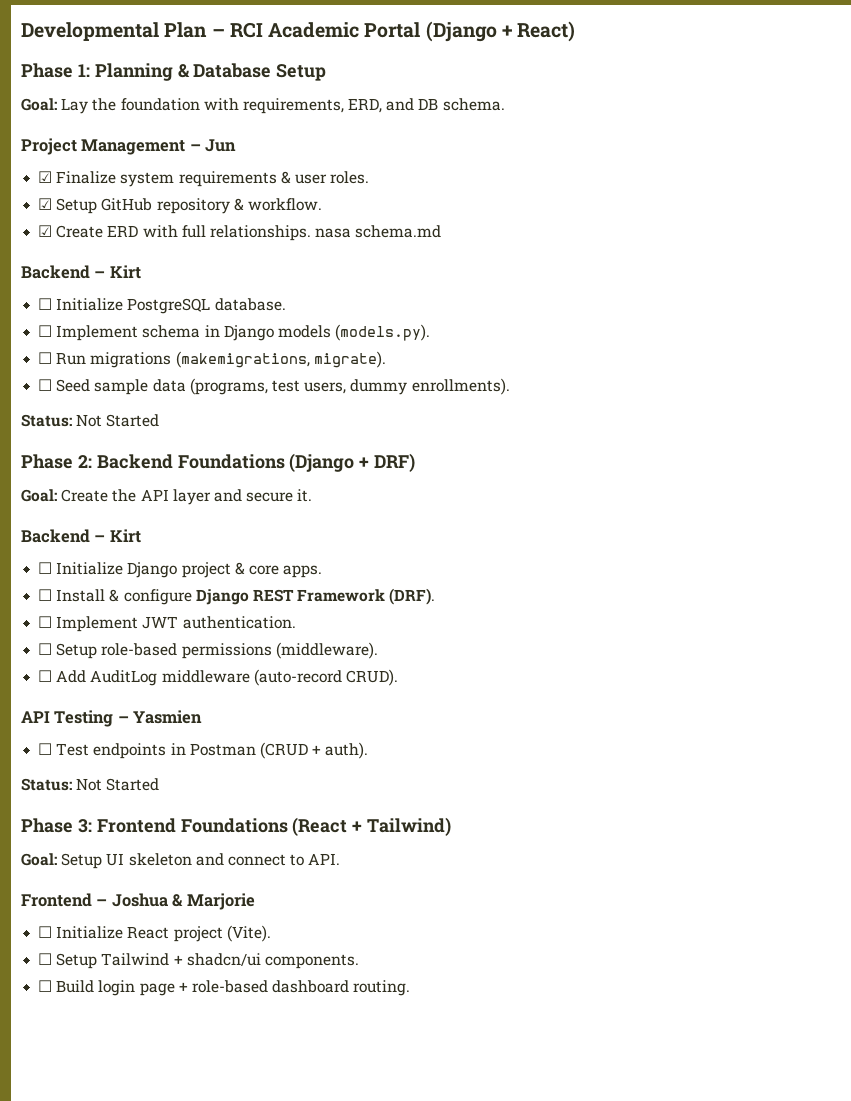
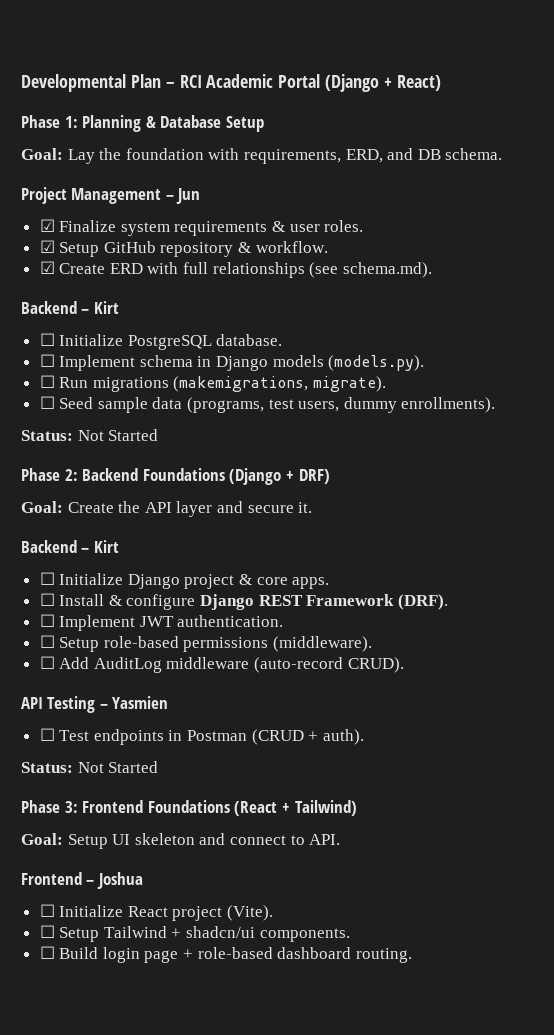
- ☑ Create ERD with full relationships. nasa schema.md
+ ☑ Create ERD with full relationships (see schema.md).
- Frontend – Joshua & Marjorie
+ Frontend – Joshua

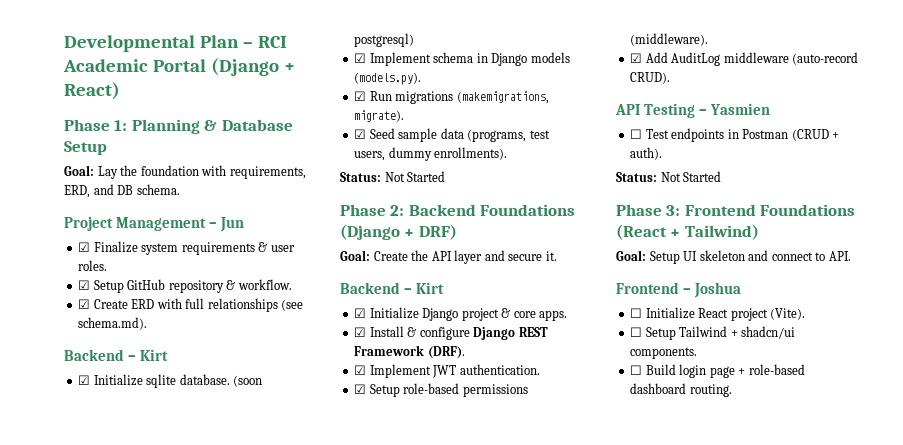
- ☐ Initialize PostgreSQL database.
- ☐ Implement schema in Django models (models.py).
+ ☑ Initialize sqlite database. (soon postgresql)
+ ☑ Implement schema in Django models (models.py).
- ☐ Run migrations (makemigrations, migrate).
+ ☑ Run migrations (makemigrations, migrate).
- ☐ Seed sample data (programs, test users, dummy enrollments).
+ ☑ Seed sample data (programs, test users, dummy enrollments).
- ☐ Initialize Django project & core apps.
+ ☑ Initialize Django project & core apps.
- ☐ Install & configure Django REST Framework (DRF).
+ ☑ Install & configure Django REST Framework (DRF).
- ☐ Implement JWT authentication.
+ ☑ Implement JWT authentication.
- ☐ Setup role-based permissions (middleware).
+ ☑ Setup role-based permissions (middleware).
- ☐ Add AuditLog middleware (auto-record CRUD).
+ ☑ Add AuditLog middleware (auto-record CRUD).

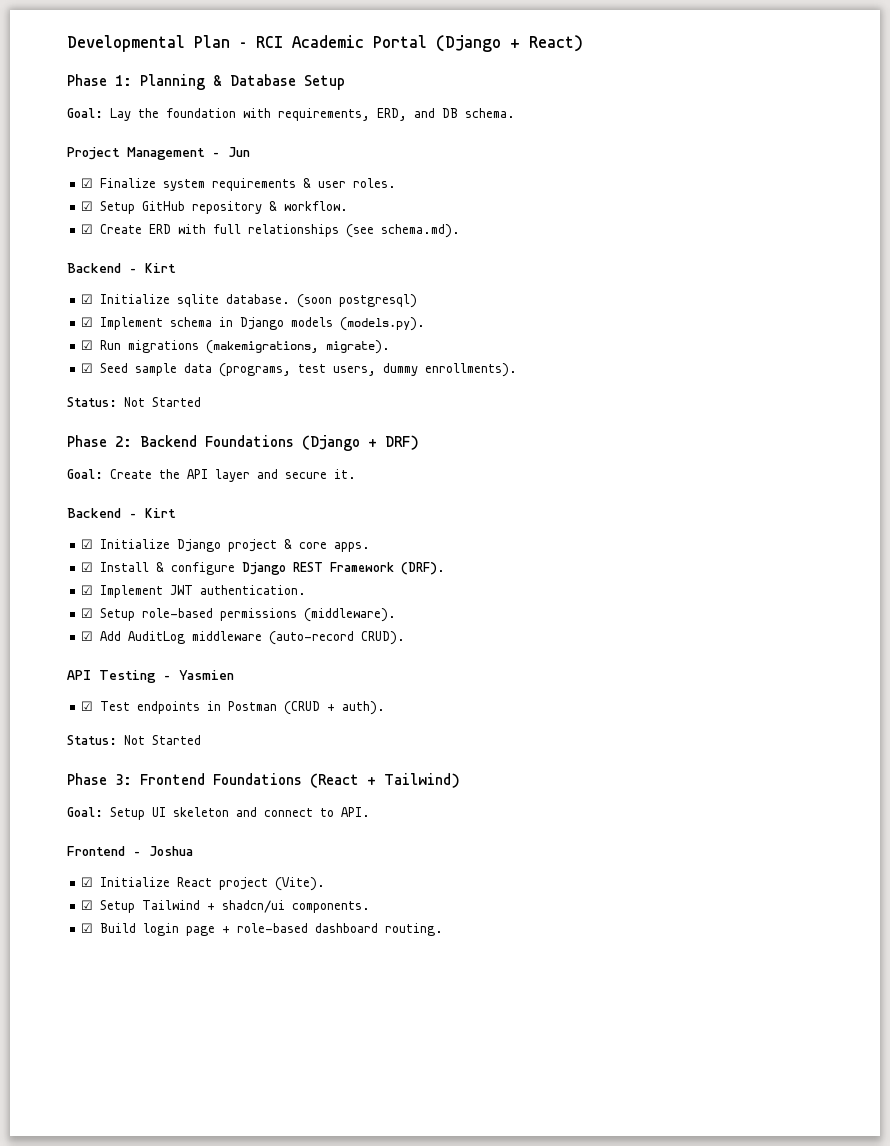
- ☐ Test endpoints in Postman (CRUD + auth).
+ ☑ Test endpoints in Postman (CRUD + auth).
- ☐ Initialize React project (Vite).
+ ☑ Initialize React project (Vite).
- ☐ Setup Tailwind + shadcn/ui components.
+ ☑ Setup Tailwind + shadcn/ui components.
- ☐ Build login page + role-based dashboard routing.
+ ☑ Build login page + role-based dashboard routing.

